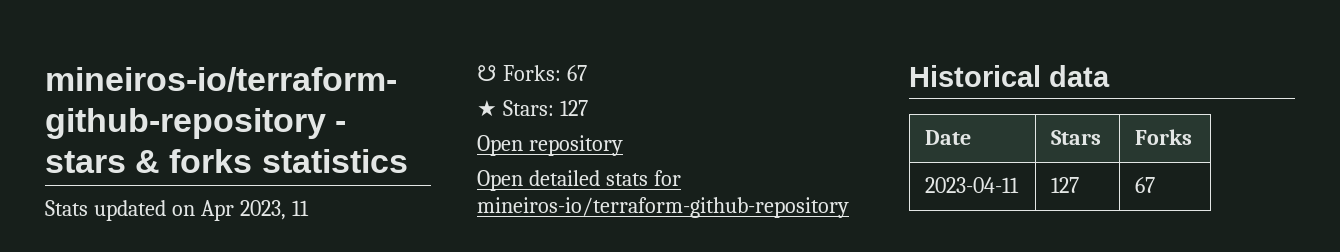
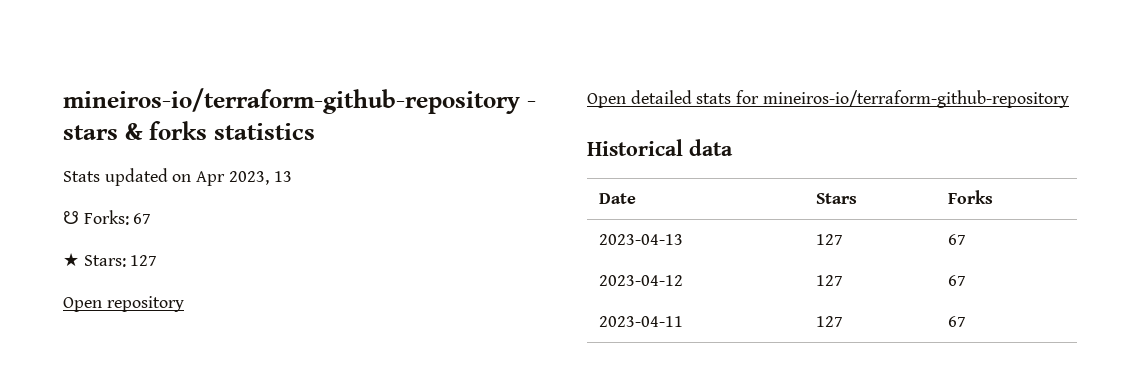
- Stats updated on Apr 2023, 11
+ Stats updated on Apr 2023, 13
+ 2023-04-13 | 127 | 67
+ 2023-04-12 | 127 | 67

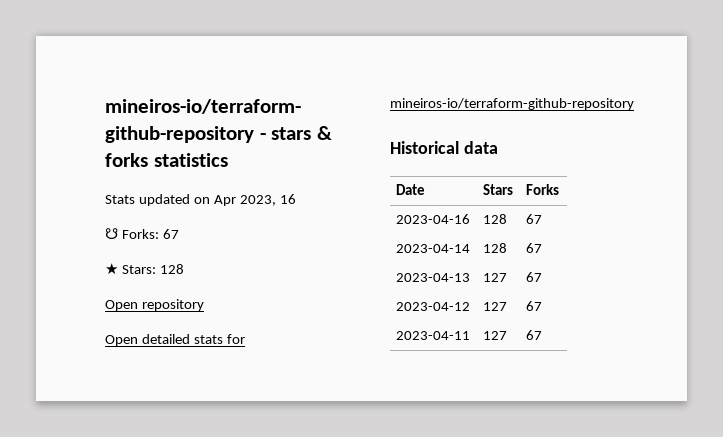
- Stats updated on Apr 2023, 13
+ Stats updated on Apr 2023, 16
- ★ Stars: 127
+ ★ Stars: 128
+ 2023-04-16 | 128 | 67
+ 2023-04-14 | 128 | 67

